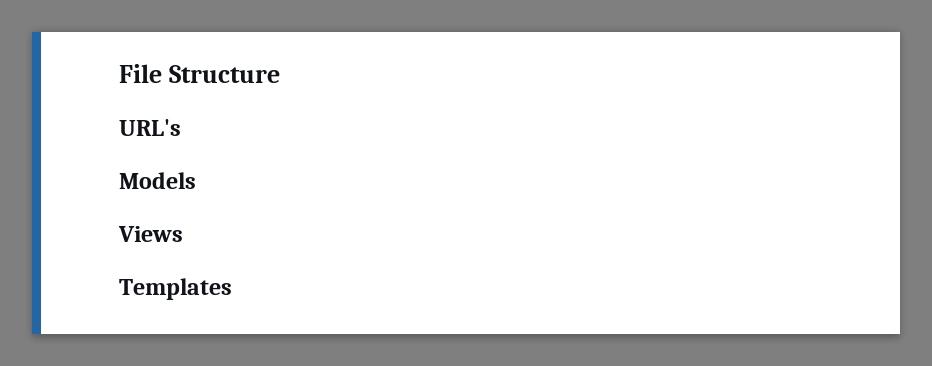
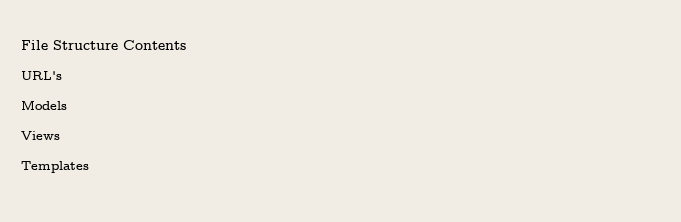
- File Structure
+ File Structure Contents

